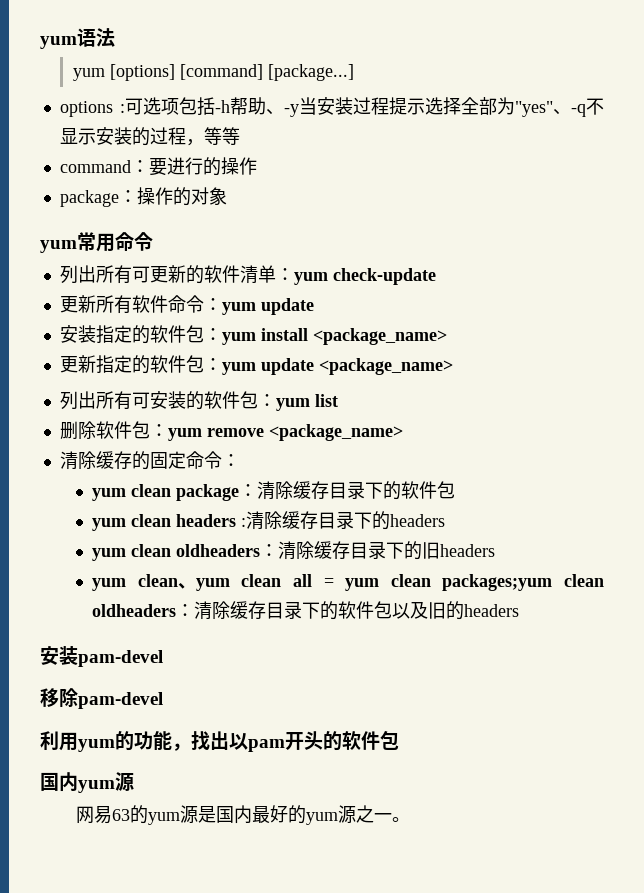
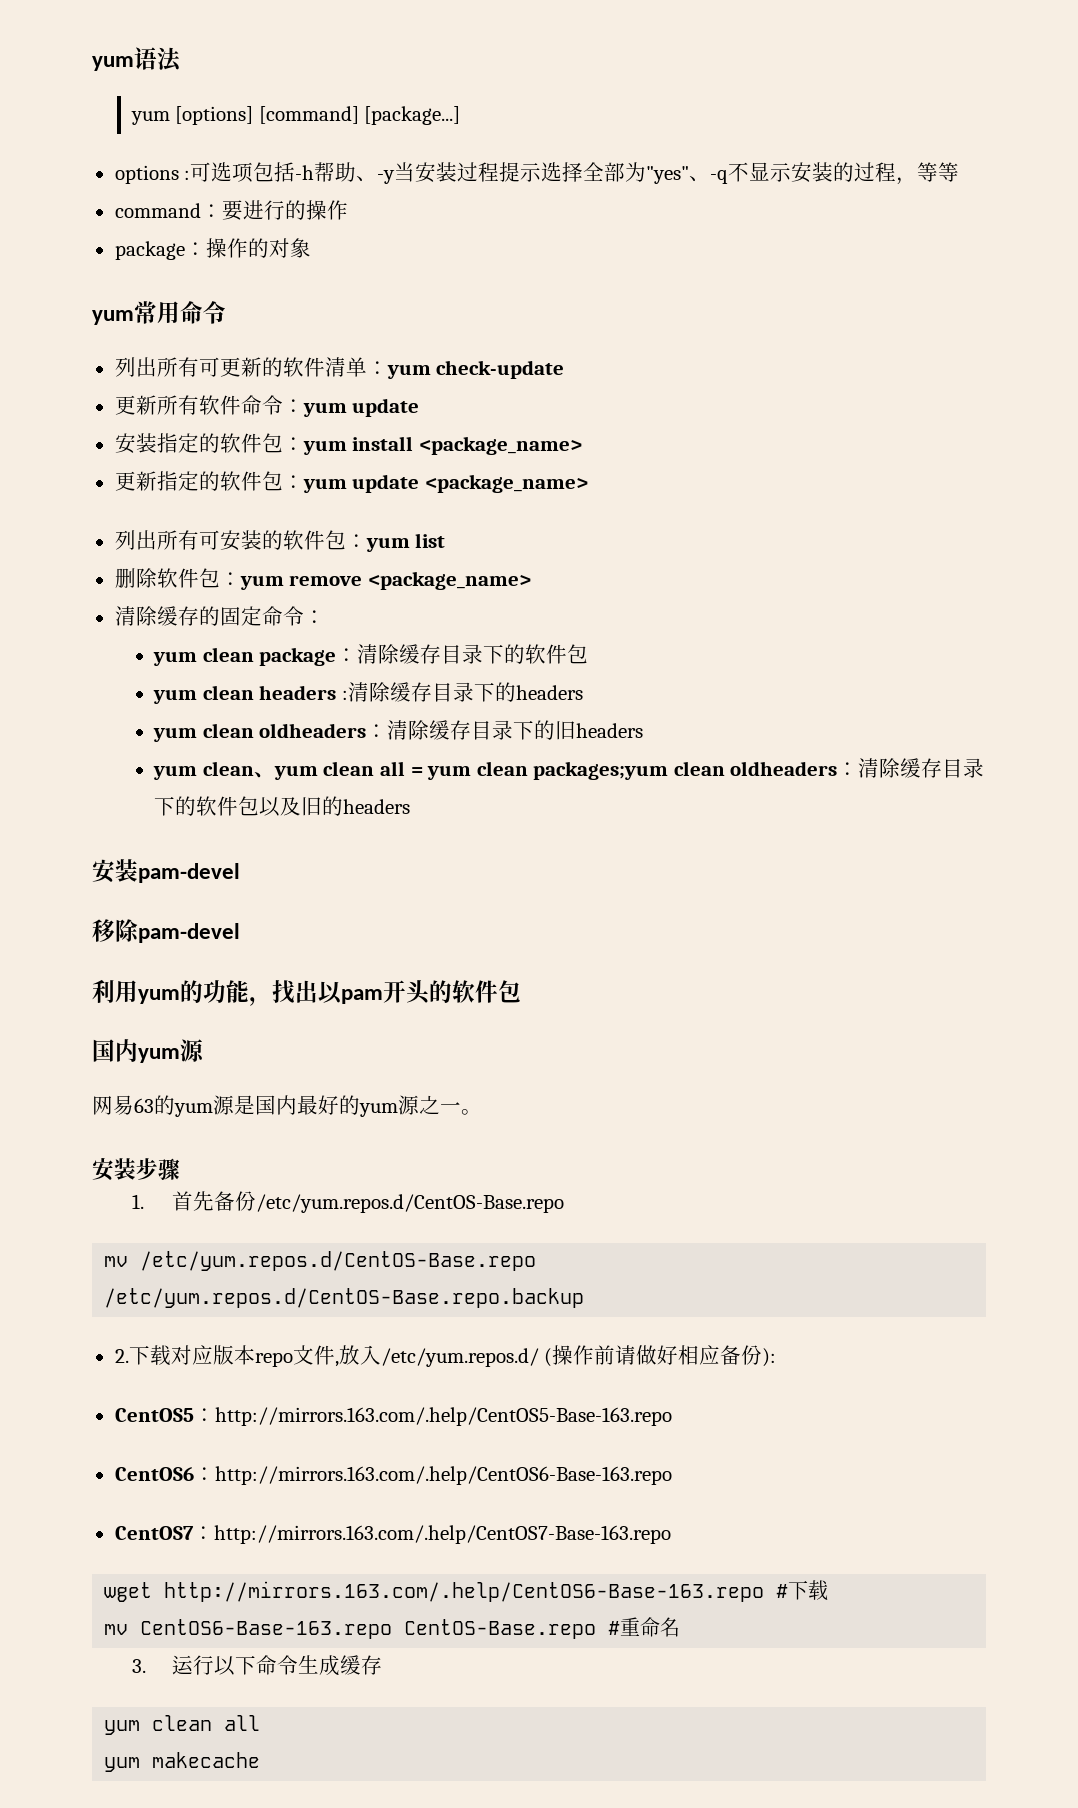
+ 安装步骤
+ 1.首先备份/etc/yum.repos.d/CentOS-Base.repo
+ mv /etc/yum.repos.d/CentOS-Base.repo /etc/yum.repos.d/CentOS-Base.repo.backup
+ 2.下载对应版本repo文件,放入/etc/yum.repos.d/ (操作前请做好相应备份):
+ CentOS5：http://mirrors.163.com/.help/CentOS5-Base-163.repo
+ CentOS6：http://mirrors.163.com/.help/CentOS6-Base-163.repo
+ CentOS7：http://mirrors.163.com/.help/CentOS7-Base-163.repo
+ wget http://mirrors.163.com/.help/CentOS6-Base-163.repo #下载
+ mv CentOS6-Base-163.repo CentOS-Base.repo #重命名
+ 3.运行以下命令生成缓存
+ yum clean all
+ yum makecache

